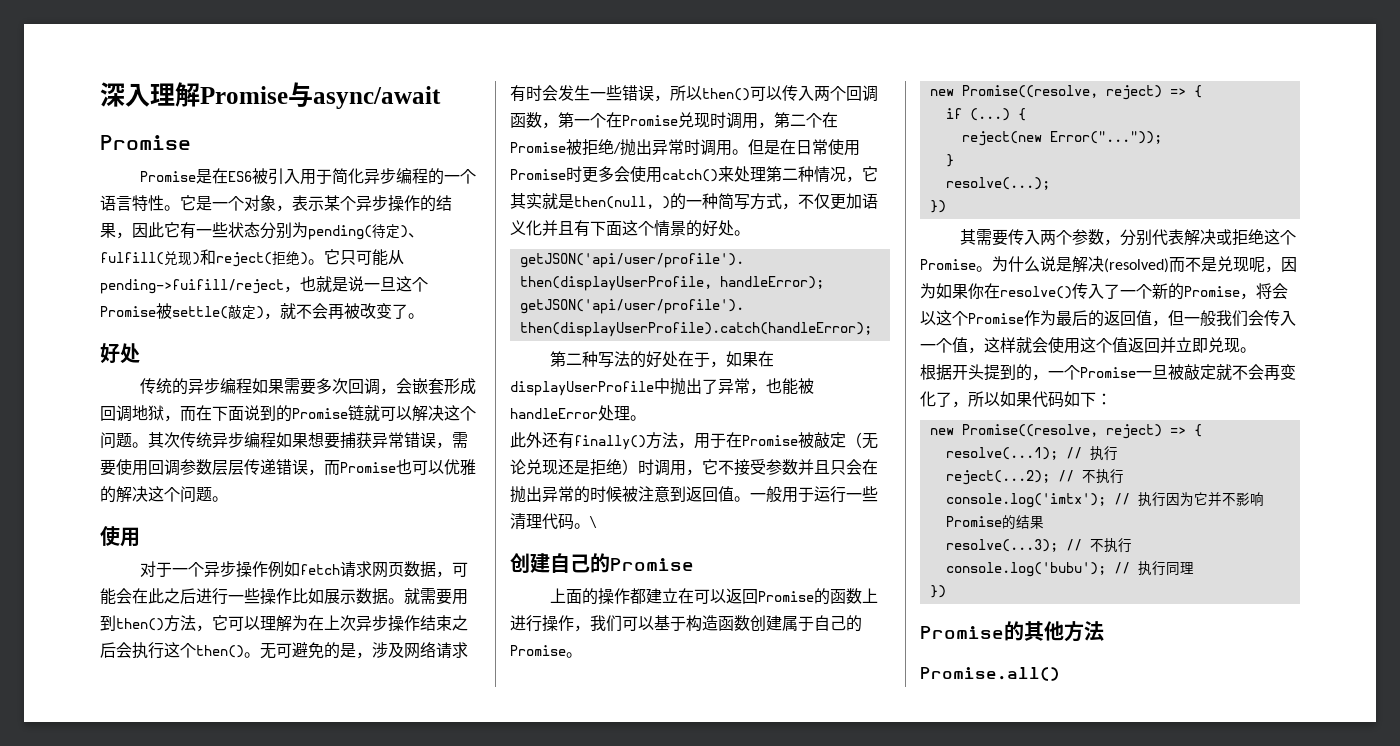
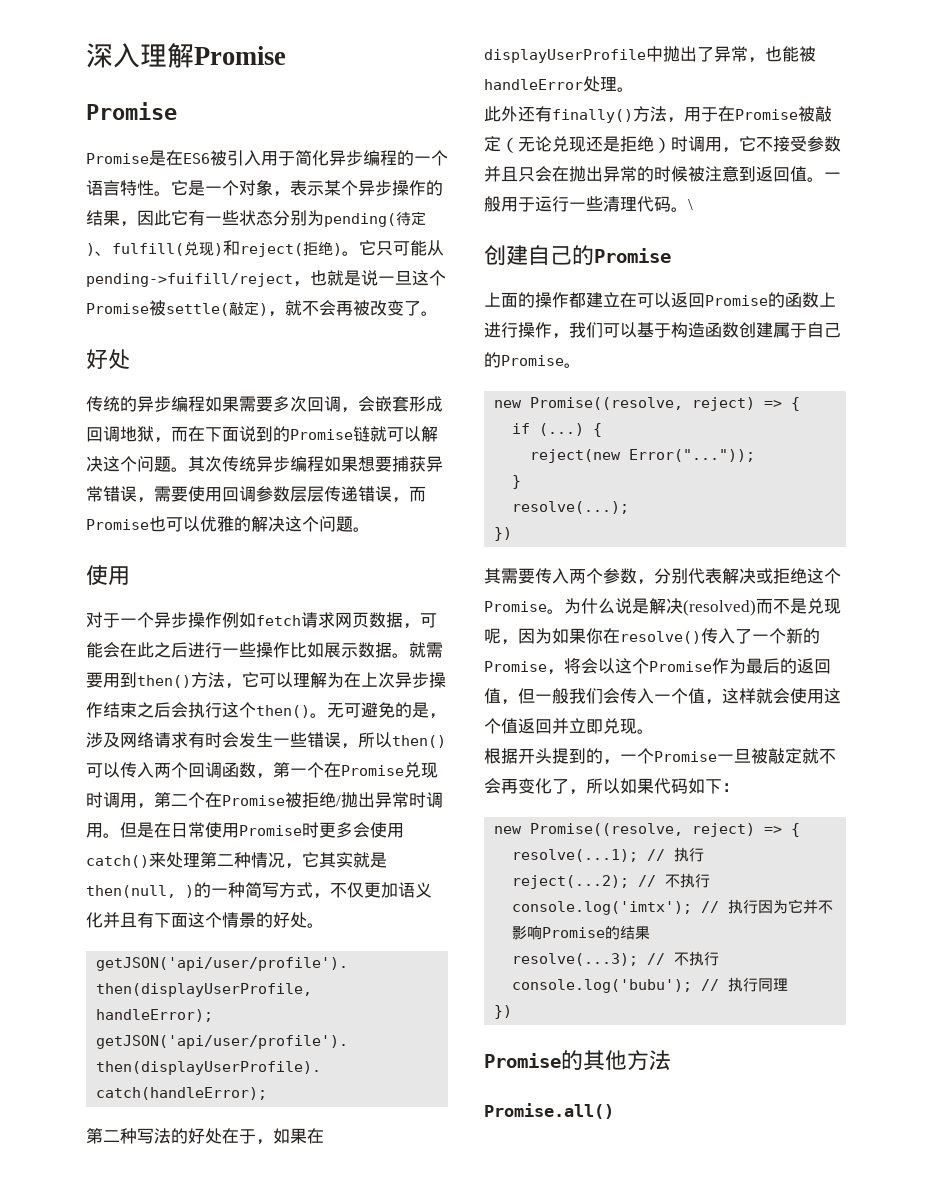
- 深入理解Promise与async/await
+ 深入理解Promise

